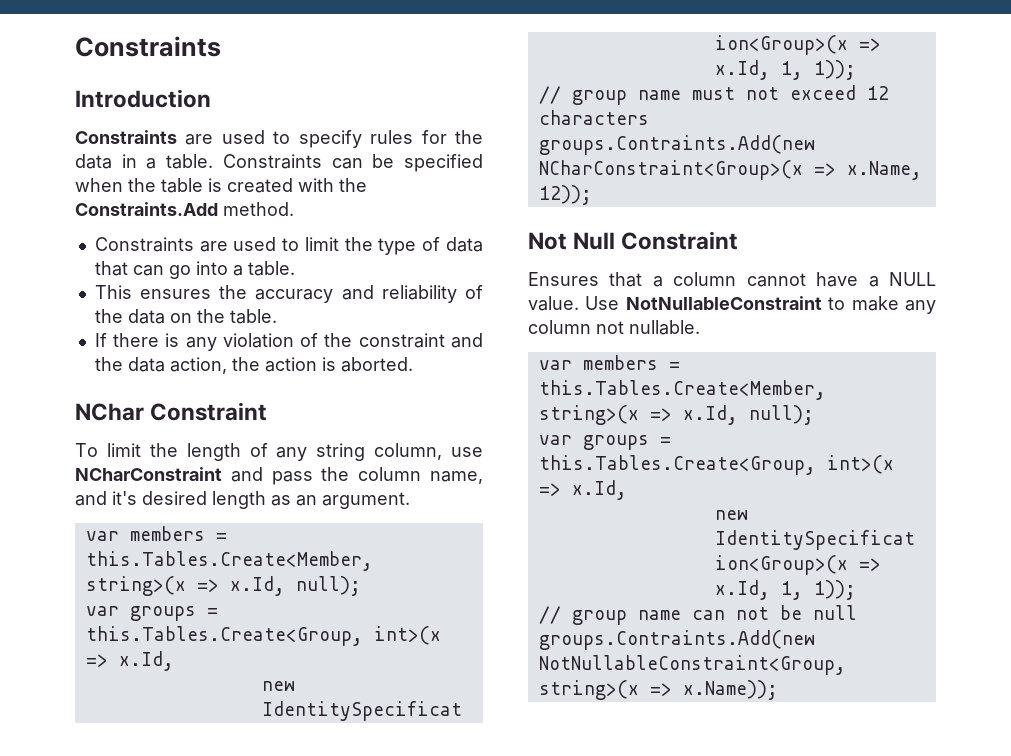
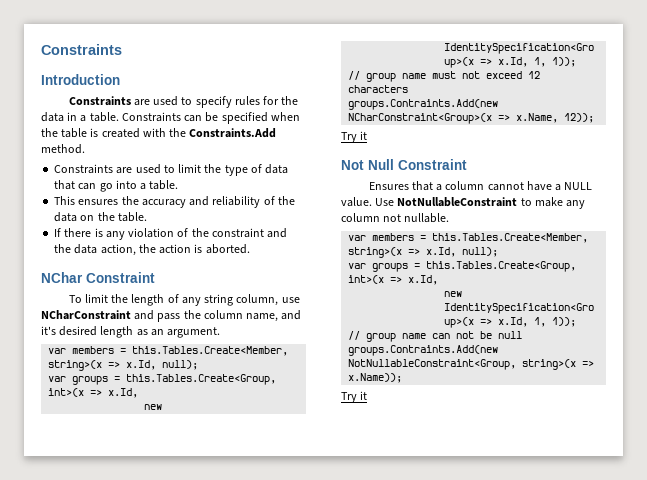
  groups.Contraints.Add(new NCharConstraint<Group>(x => x.Name, 12));
+ Try it
  groups.Contraints.Add(new NotNullableConstraint<Group, string>(x => x.Name));
+ Try it

